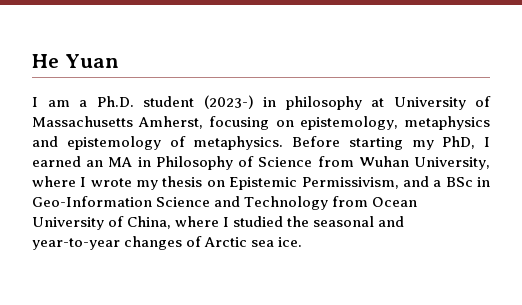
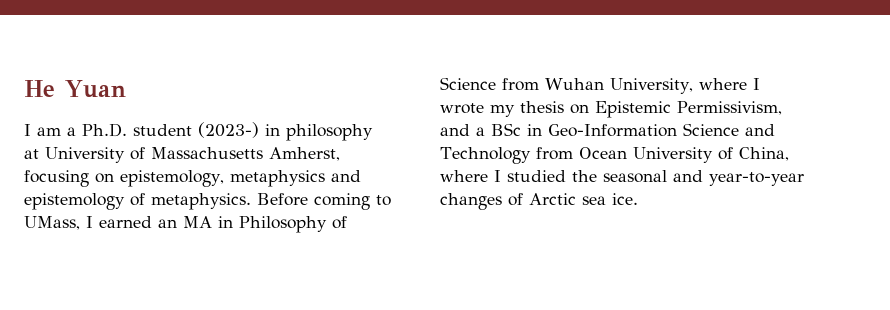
- Before starting my PhD, I earned an MA in Philosophy of Science from Wuhan University, where I wrote my thesis on Epistemic Permissivism, and a BSc in Geo-Information Science and Technology from Ocean University of China, where I studied the seasonal and year-to-year changes of Arctic sea ice.
+ Before coming to UMass, I earned an MA in Philosophy of Science from Wuhan University, where I wrote my thesis on Epistemic Permissivism, and a BSc in Geo-Information Science and Technology from Ocean University of China, where I studied the seasonal and year-to-year changes of Arctic sea ice.

